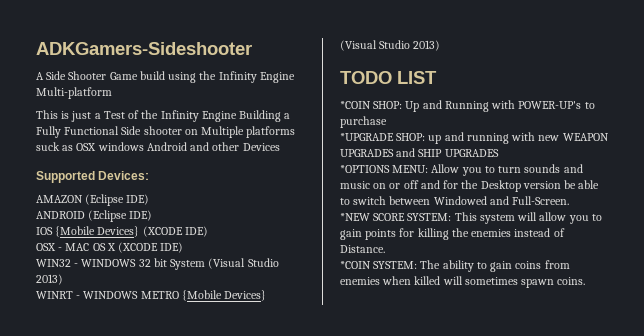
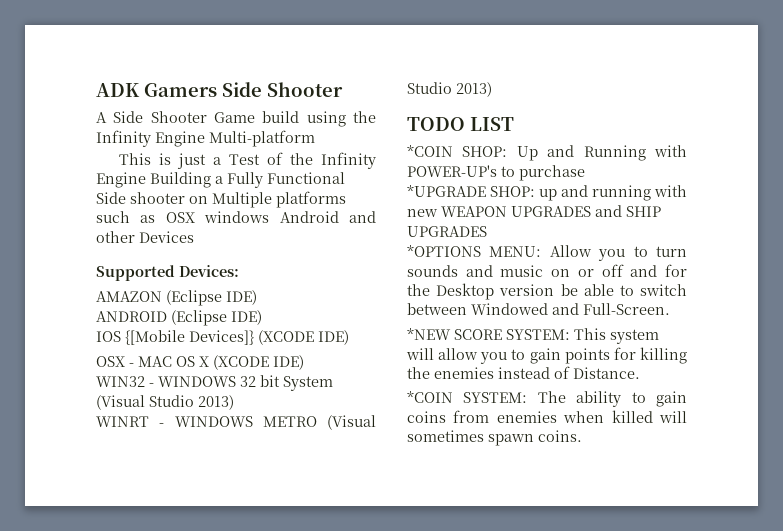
- ADKGamers-Sideshooter
+ ADK Gamers Side Shooter
- This is just a Test of the Infinity Engine Building a Fully Functional Side shooter on Multiple platforms suck as OSX windows Android and other Devices
+ This is just a Test of the Infinity Engine Building a Fully Functional Side shooter on Multiple platforms such as OSX windows Android and other Devices
- IOS {Mobile Devices} (XCODE IDE)
+ IOS {[Mobile Devices]} (XCODE IDE)
- WINRT - WINDOWS METRO {Mobile Devices} (Visual Studio 2013)
+ WINRT - WINDOWS METRO (Visual Studio 2013)

